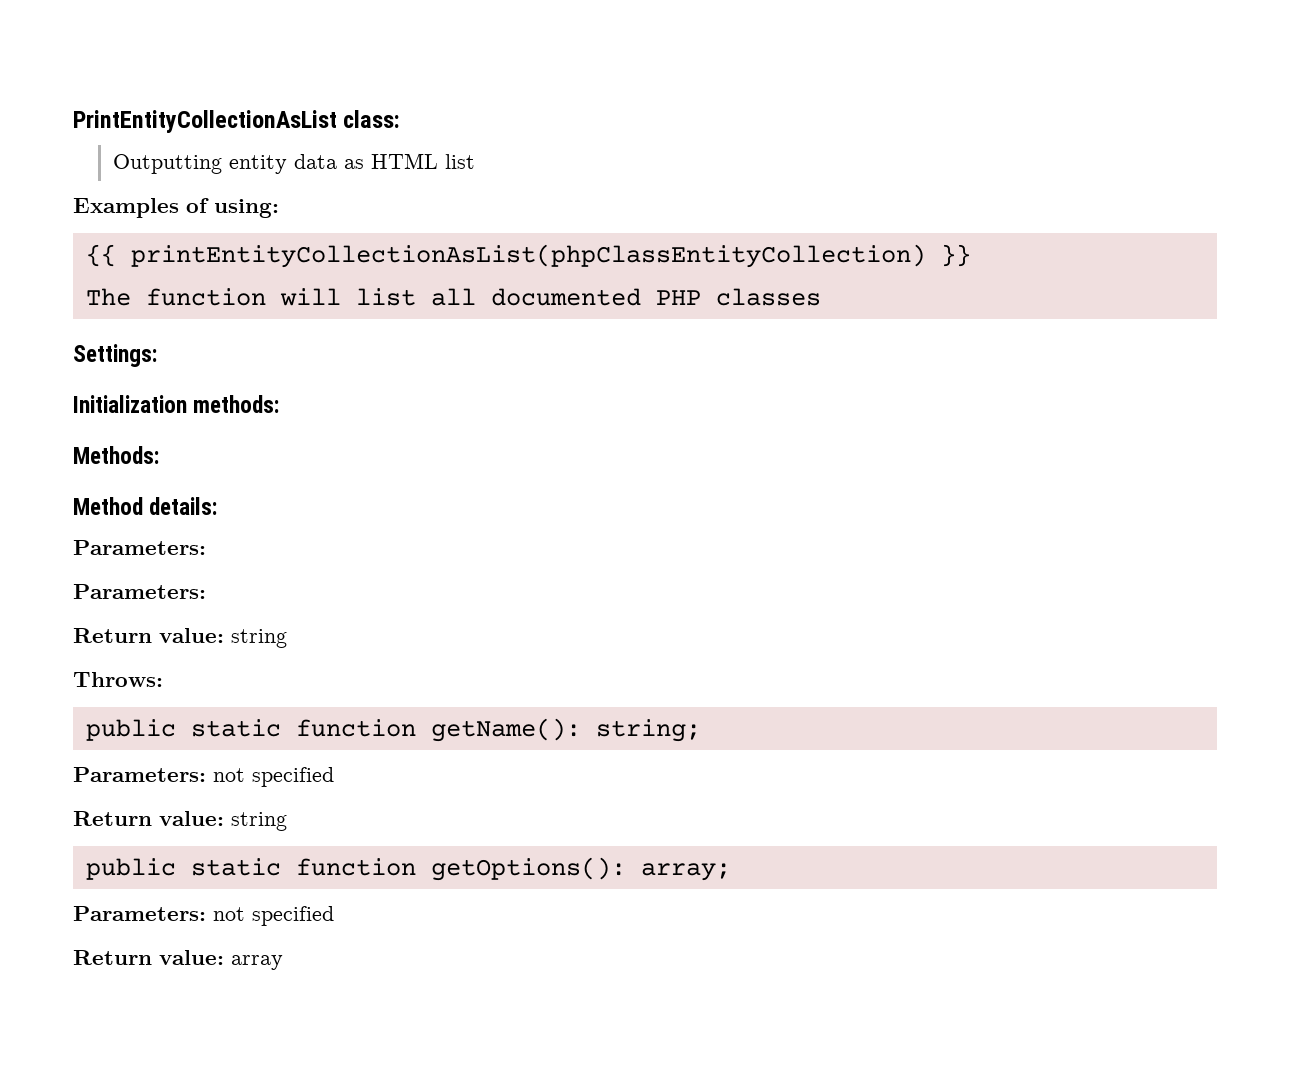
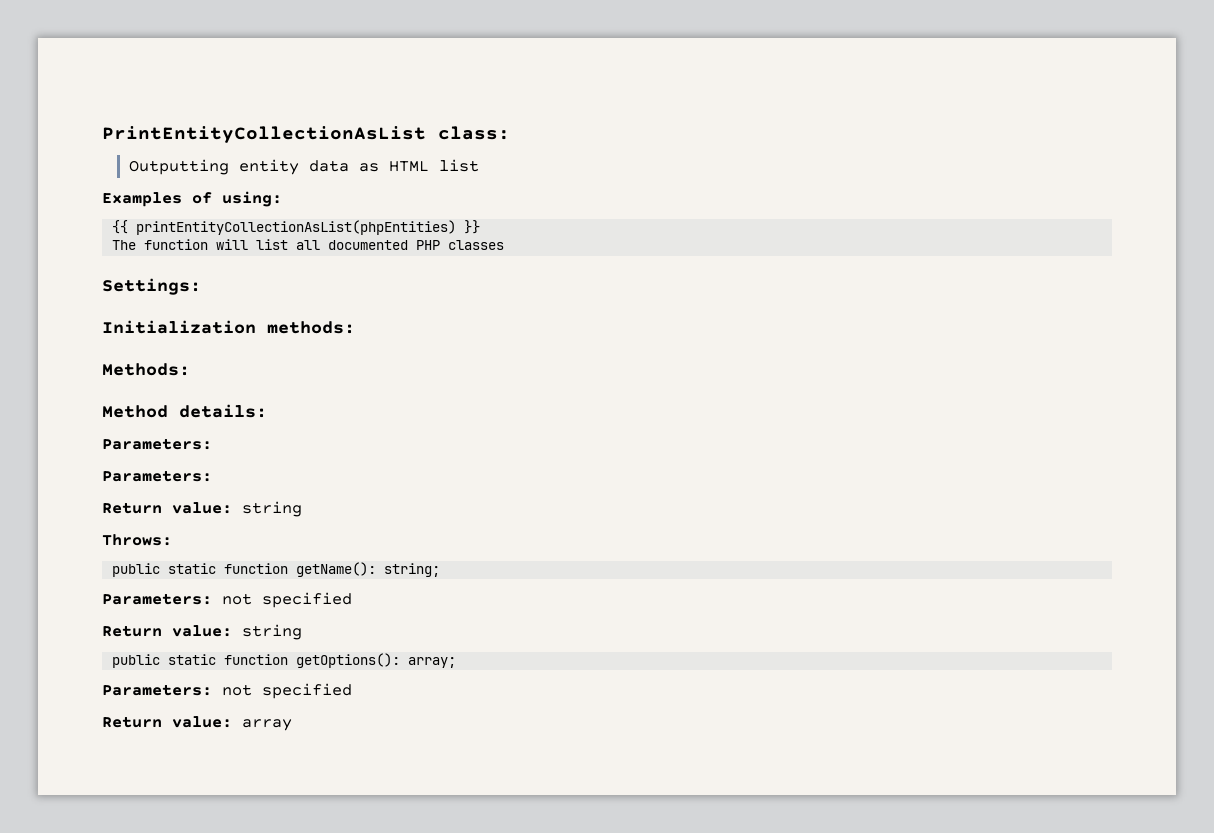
- {{ printEntityCollectionAsList(phpClassEntityCollection) }}
+ {{ printEntityCollectionAsList(phpEntities) }}

